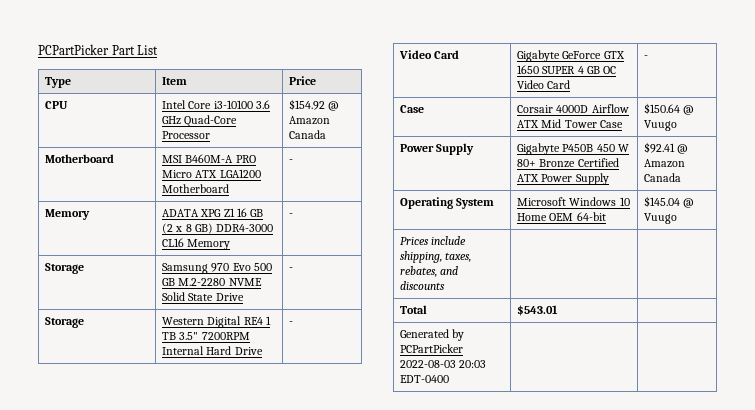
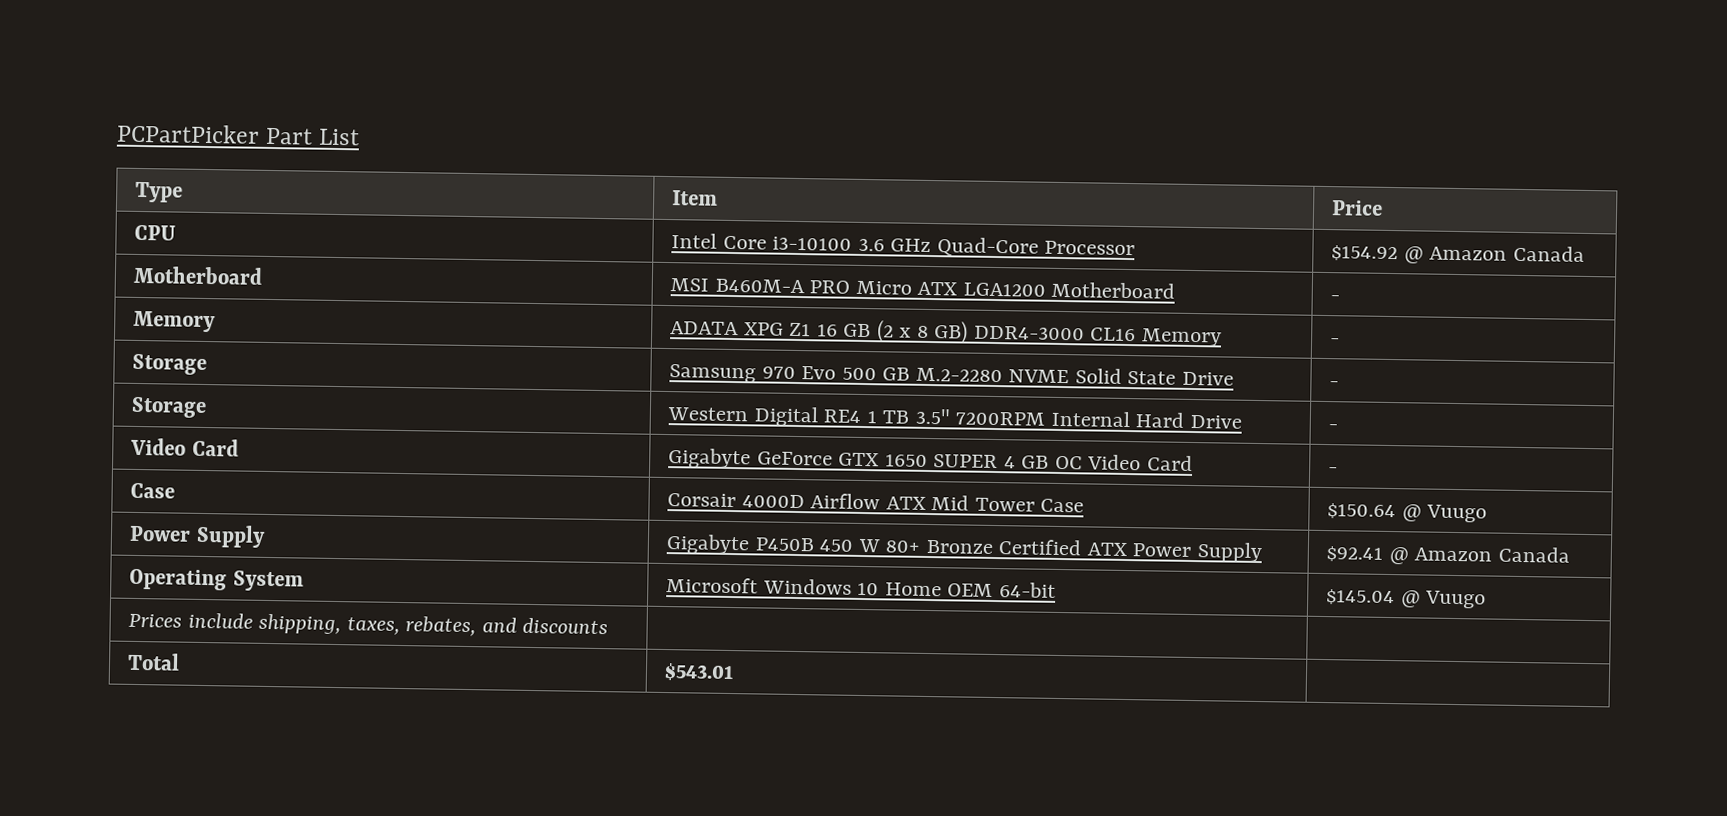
- Generated by PCPartPicker 2022-08-03 20:03 EDT-0400 | |

